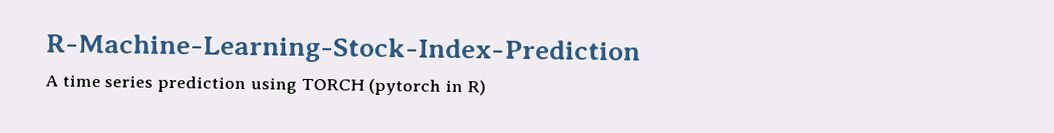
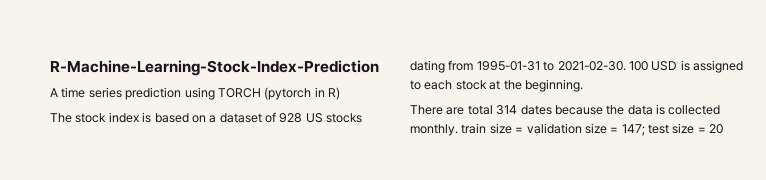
+ The stock index is based on a dataset of 928 US stocks dating from 1995-01-31 to 2021-02-30. 100 USD is assigned to each stock at the beginning.
+ There are total 314 dates because the data is collected monthly. train size = validation size = 147; test size = 20

